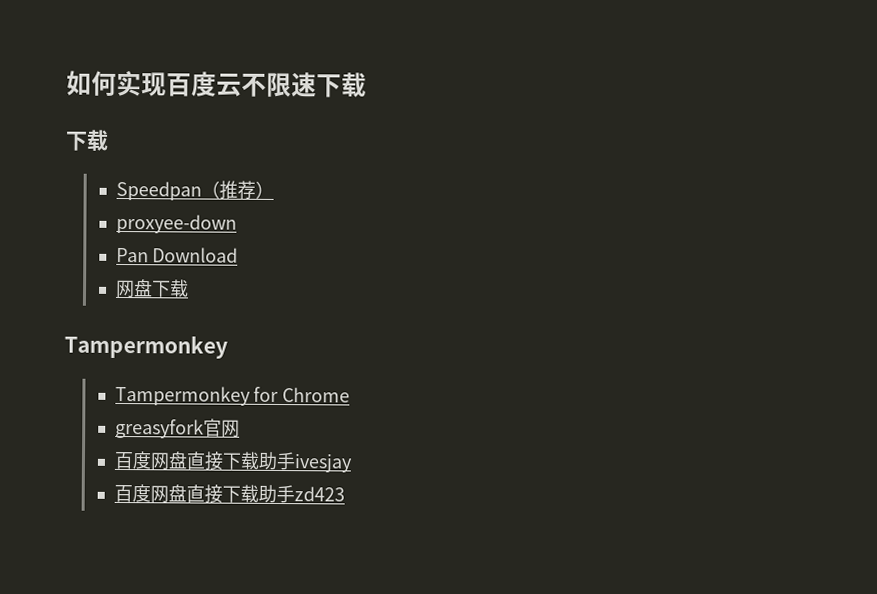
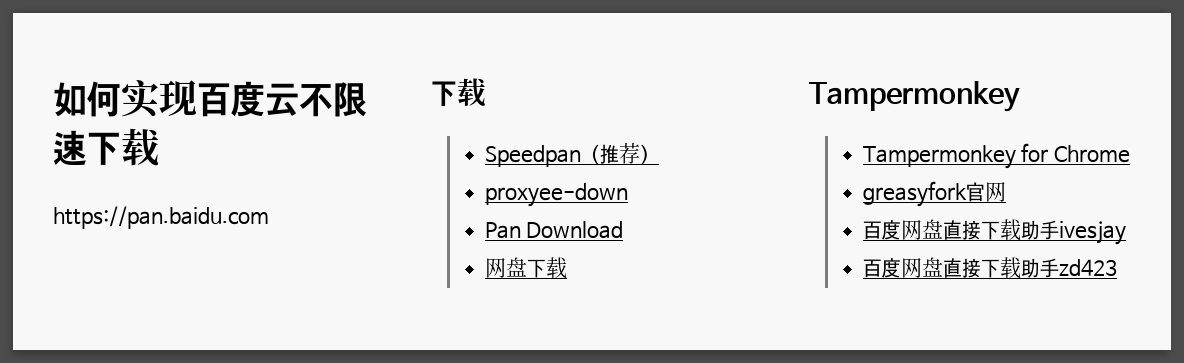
+ https://pan.baidu.com

